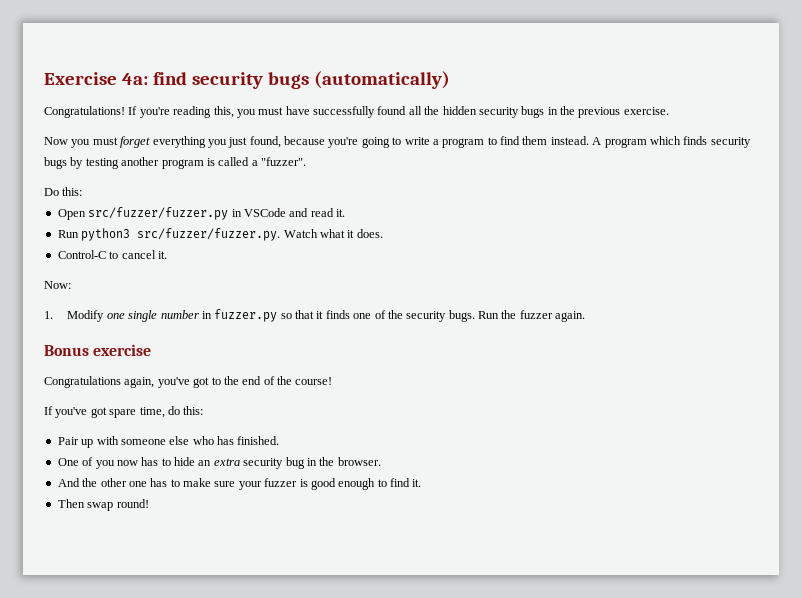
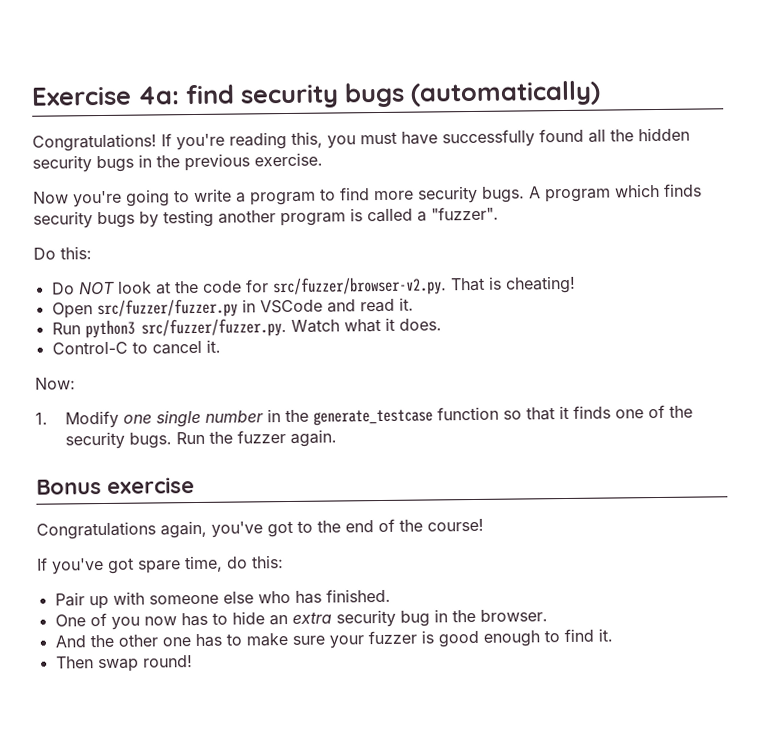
- Now you must forget everything you just found, because you're going to write a program to find them instead.
+ Now you're going to write a program to find more security bugs.
+ Do NOT look at the code for src/fuzzer/browser-v2.py. That is cheating!
- 1. Modify one single number in fuzzer.py so that it finds one of the security bugs.
+ 1. Modify one single number in the generate_testcase function so that it finds one of the security bugs.

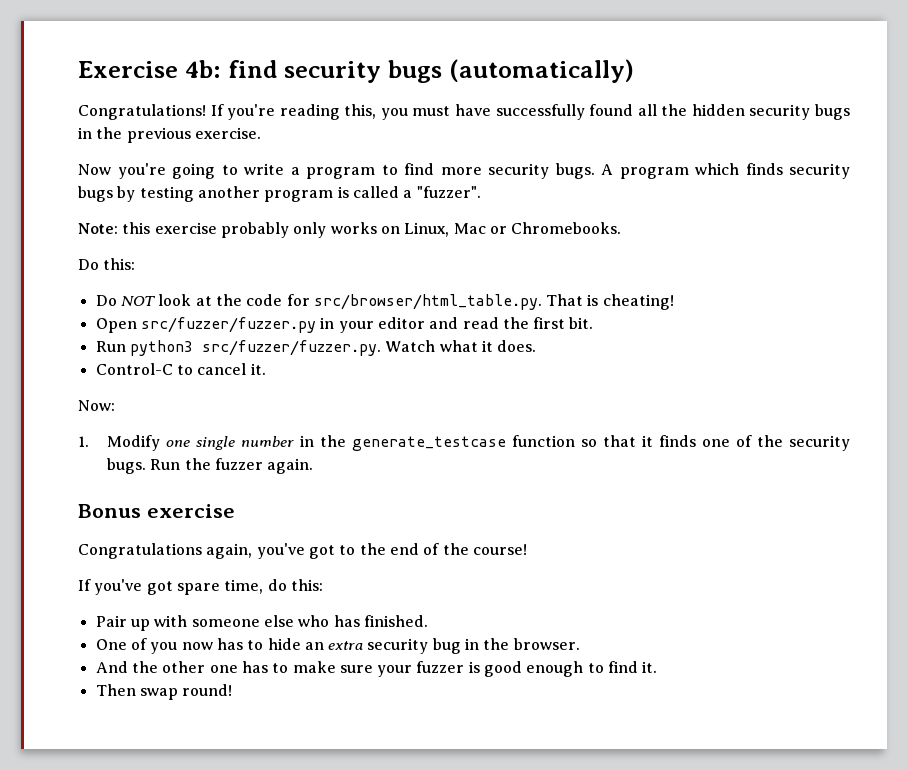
- Exercise 4a: find security bugs (automatically)
+ Exercise 4b: find security bugs (automatically)
+ Note: this exercise probably only works on Linux, Mac or Chromebooks.
- Do NOT look at the code for src/fuzzer/browser-v2.py. That is cheating!
+ Do NOT look at the code for src/browser/html_table.py. That is cheating!
- Open src/fuzzer/fuzzer.py in VSCode and read it.
+ Open src/fuzzer/fuzzer.py in your editor and read the first bit.

